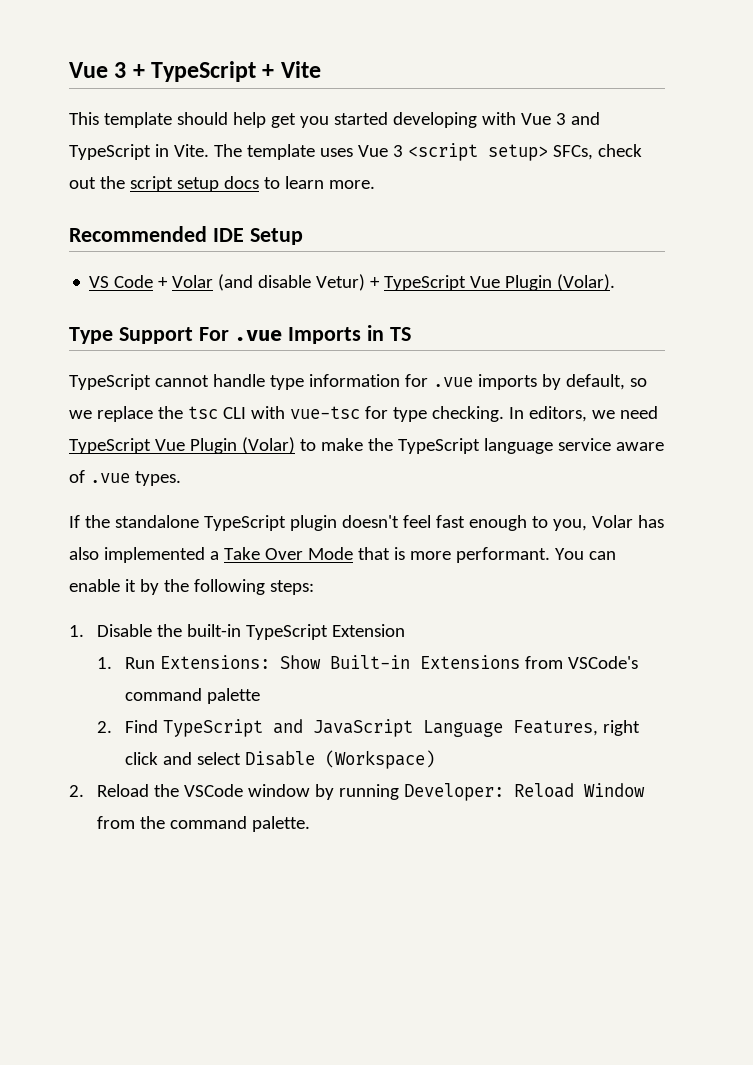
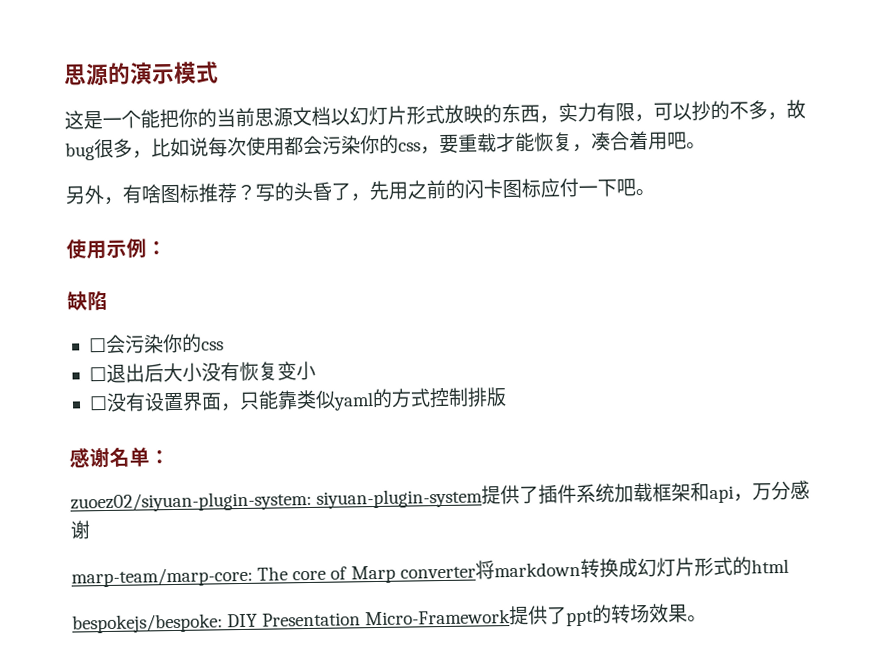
- Vue 3 + TypeScript + Vite
- This template should help get you started developing with Vue 3 and TypeScript in Vite. The template uses Vue 3 <script setup> SFCs, check out the script setup docs to learn more.
- Recommended IDE Setup
- VS Code + Volar (and disable Vetur) + TypeScript Vue Plugin (Volar).
- Type Support For .vue Imports in TS
- TypeScript cannot handle type information for .vue imports by default, so we replace the tsc CLI with vue-tsc for type checking. In editors, we need TypeScript Vue Plugin (Volar) to make the TypeScript language service aware of .vue types.
- If the standalone TypeScript plugin doesn't feel fast enough to you, Volar has also implemented a Take Over Mode that is more performant. You can enable it by the following steps:
- 1. Disable the built-in TypeScript Extension
- 1. Run Extensions: Show Built-in Extensions from VSCode's command palette
- 2. Find TypeScript and JavaScript Language Features, right click and select Disable (Workspace)
- 2. Reload the VSCode window by running Developer: Reload Window from the command palette.
+ 思源的演示模式
+ 这是一个能把你的当前思源文档以幻灯片形式放映的东西，实力有限，可以抄的不多，故bug很多，比如说每次使用都会污染你的css，要重载才能恢复，凑合着用吧。
+ 另外，有啥图标推荐？写的头昏了，先用之前的闪卡图标应付一下吧。
+ 使用示例：
+ 缺陷
+ ☐会污染你的css
+ ☐退出后大小没有恢复变小
+ ☐没有设置界面，只能靠类似yaml的方式控制排版
+ 感谢名单：
+ zuoez02/siyuan-plugin-system: siyuan-plugin-system提供了插件系统加载框架和api，万分感谢
+ marp-team/marp-core: The core of Marp converter将markdown转换成幻灯片形式的html
+ bespokejs/bespoke: DIY Presentation Micro-Framework提供了ppt的转场效果。

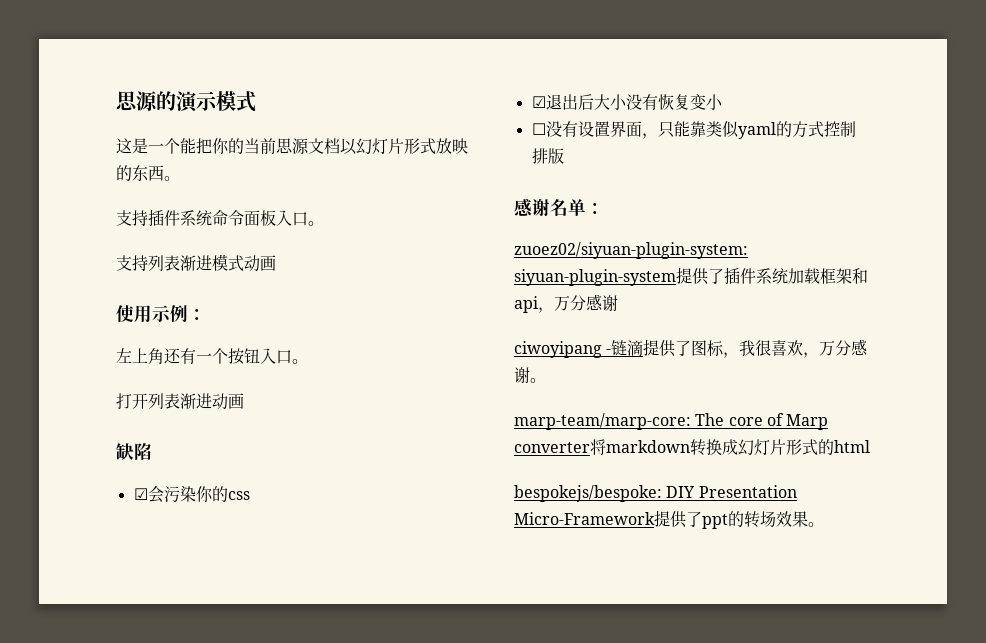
- 这是一个能把你的当前思源文档以幻灯片形式放映的东西，实力有限，可以抄的不多，故bug很多，比如说每次使用都会污染你的css，要重载才能恢复，凑合着用吧。
- 另外，有啥图标推荐？写的头昏了，先用之前的闪卡图标应付一下吧。
+ 这是一个能把你的当前思源文档以幻灯片形式放映的东西。
+ 支持插件系统命令面板入口。
+ 支持列表渐进模式动画
  使用示例：
+ 左上角还有一个按钮入口。
+ 打开列表渐进动画
- ☐会污染你的css
+ ☑会污染你的css
- ☐退出后大小没有恢复变小
+ ☑退出后大小没有恢复变小
+ ciwoyipang -链滴提供了图标，我很喜欢，万分感谢。

